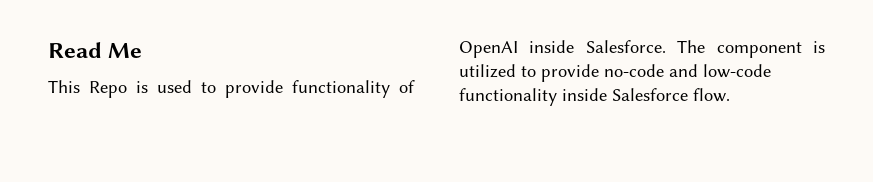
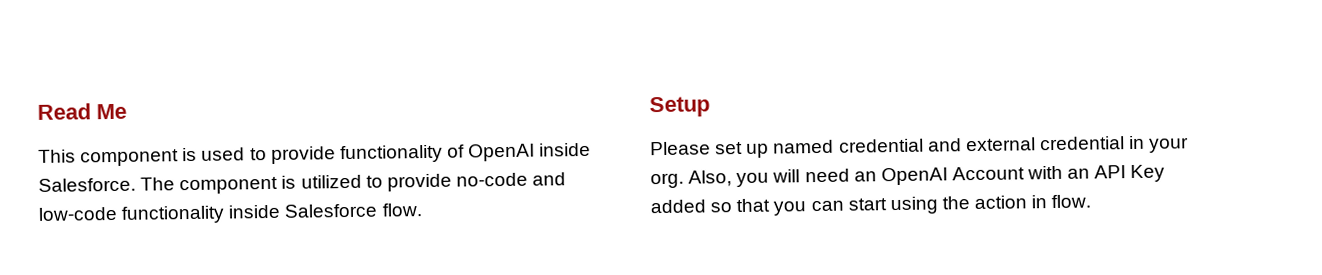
- This Repo is used to provide functionality of OpenAI inside Salesforce.
+ This component is used to provide functionality of OpenAI inside Salesforce.
+ Setup
+ Please set up named credential and external credential in your org. Also, you will need an OpenAI Account with an API Key added so that you can start using the action in flow.

